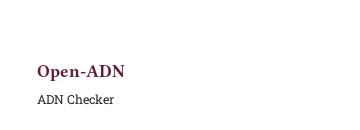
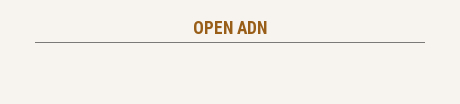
- Open-ADN
- ADN Checker
+ OPEN ADN

